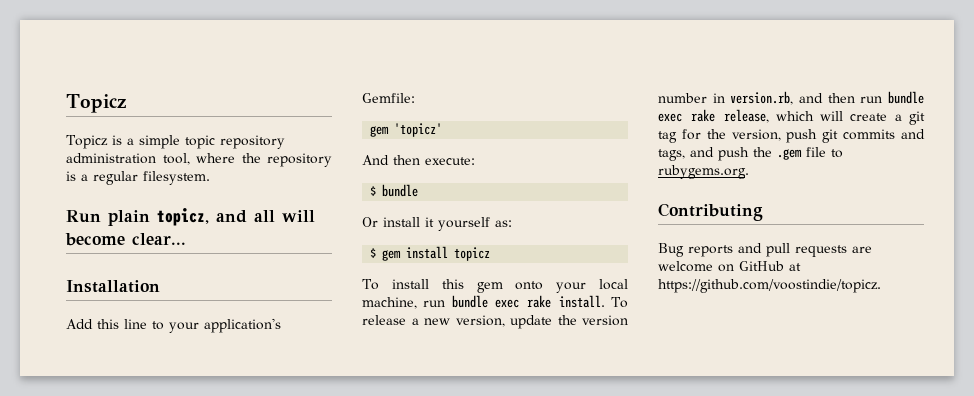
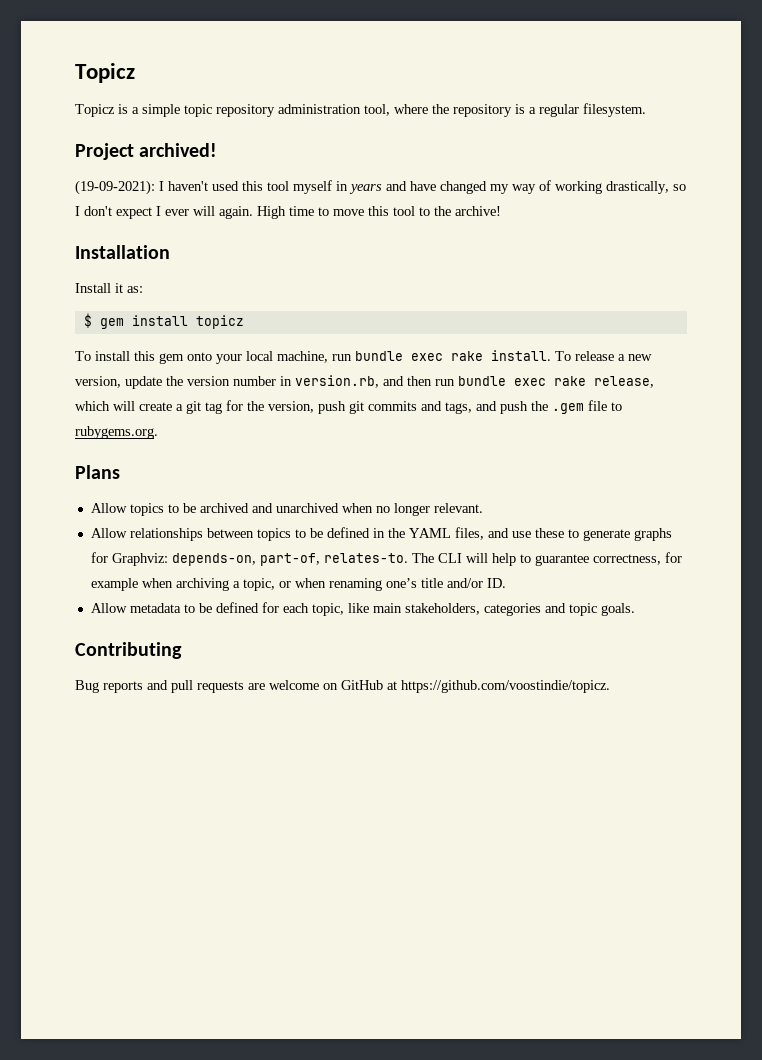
- Run plain topicz, and all will become clear...
+ Project archived!
+ (19-09-2021): I haven't used this tool myself in years and have changed my way of working drastically, so I don't expect I ever will again. High time to move this tool to the archive!
  Installation
- Add this line to your application's Gemfile:
- gem 'topicz'
- And then execute:
- $ bundle
- Or install it yourself as:
+ Install it as:
+ Plans
+ Allow topics to be archived and unarchived when no longer relevant.
+ Allow relationships between topics to be defined in the YAML files, and use these to generate graphs for Graphviz: depends-on, part-of, relates-to. The CLI will help to guarantee correctness, for example when archiving a topic, or when renaming one’s title and/or ID.
+ Allow metadata to be defined for each topic, like main stakeholders, categories and topic goals.

